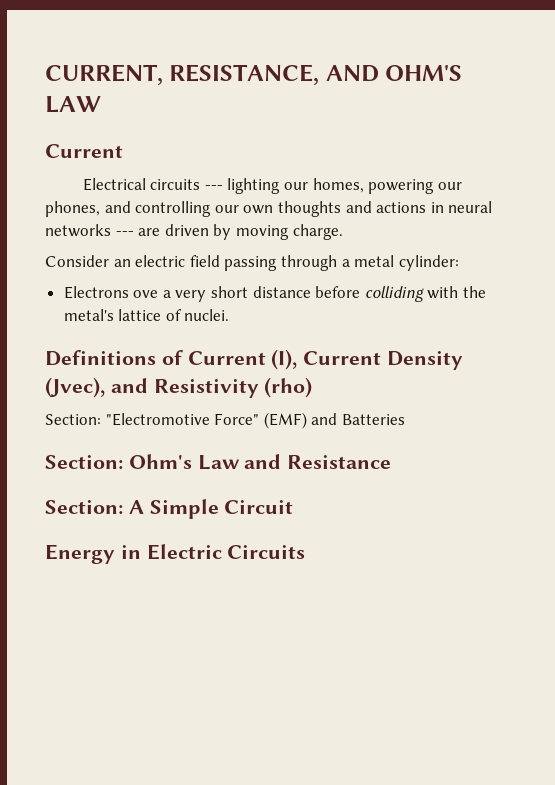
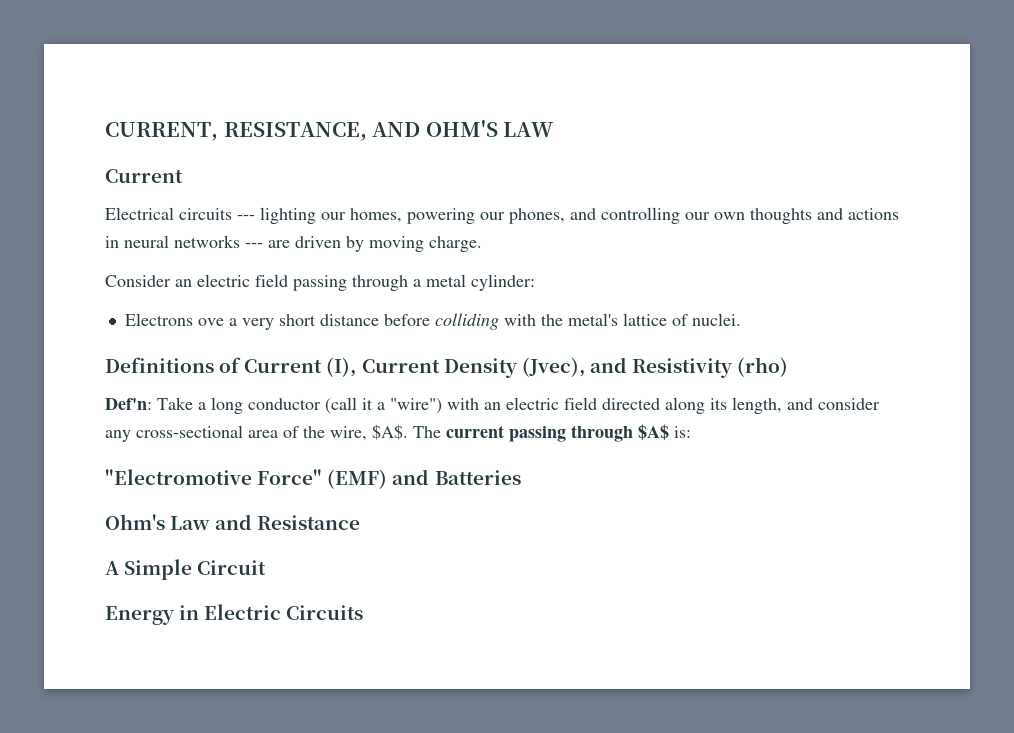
- Section: "Electromotive Force" (EMF) and Batteries
+ Def'n: Take a long conductor (call it a "wire") with an electric field directed along its length, and consider any cross-sectional area of the wire, $A$. The current passing through $A$ is:
+ "Electromotive Force" (EMF) and Batteries
- Section: Ohm's Law and Resistance
+ Ohm's Law and Resistance
- Section: A Simple Circuit
+ A Simple Circuit

